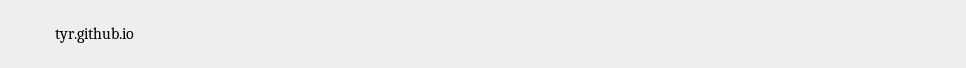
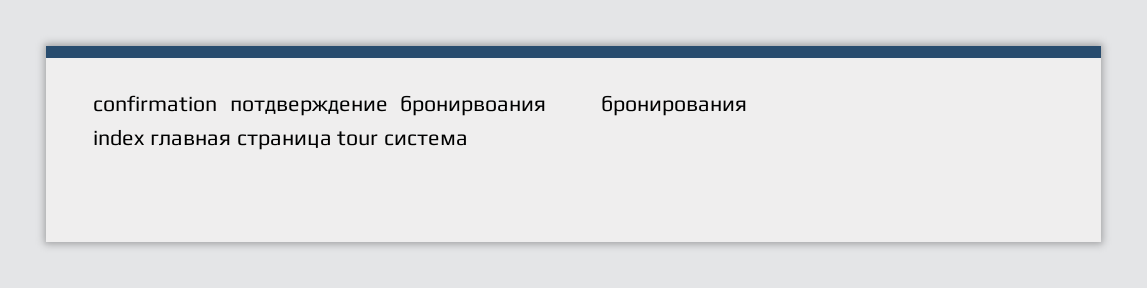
- tyr.github.io
+ confirmation потдверждение бронирвоания index главная страница tour система бронирования

